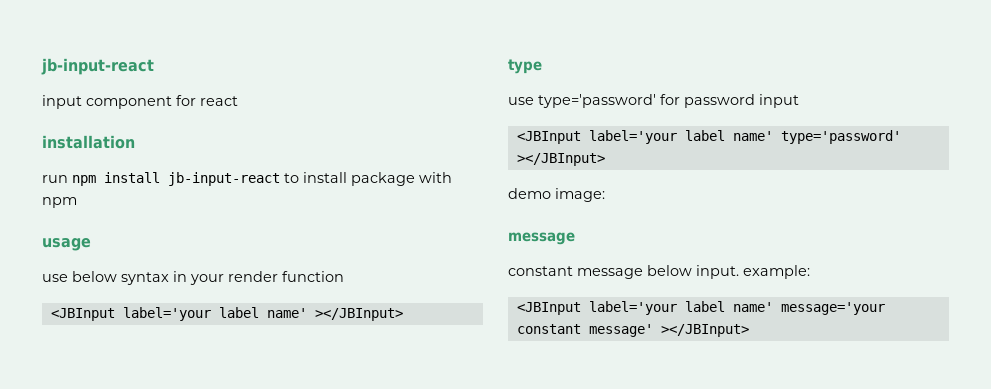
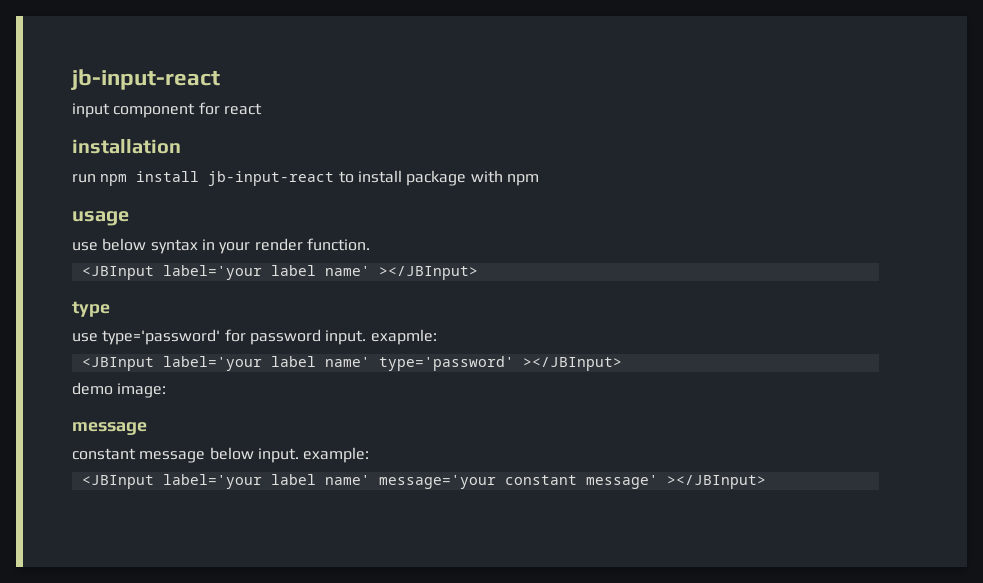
- use below syntax in your render function
+ use below syntax in your render function.
- use type='password' for password input
+ use type='password' for password input. exapmle:

